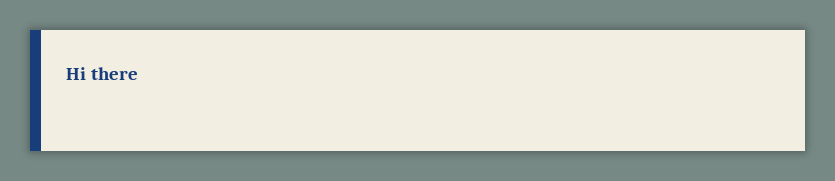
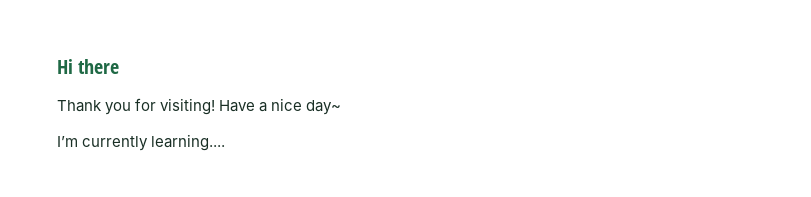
+ Thank you for visiting! Have a nice day~
+ I’m currently learning....

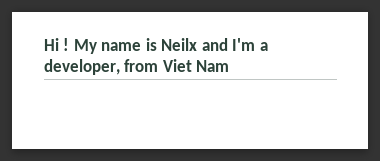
- Hi there
- Thank you for visiting! Have a nice day~
- I’m currently learning....
+ Hi ! My name is Neilx and I'm a developer, from Viet Nam

